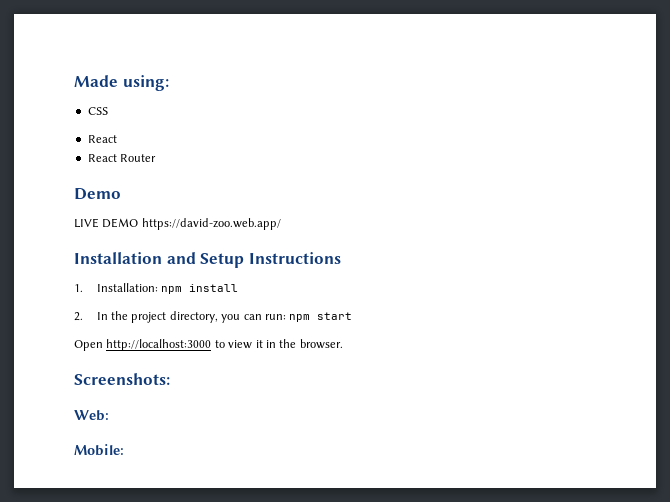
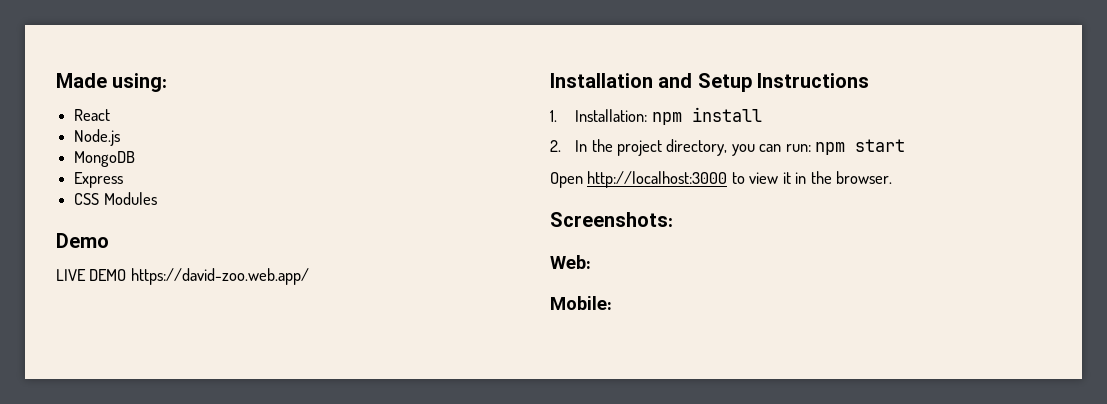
- CSS
- React Router
+ Node.js
+ MongoDB
+ Express
+ CSS Modules

